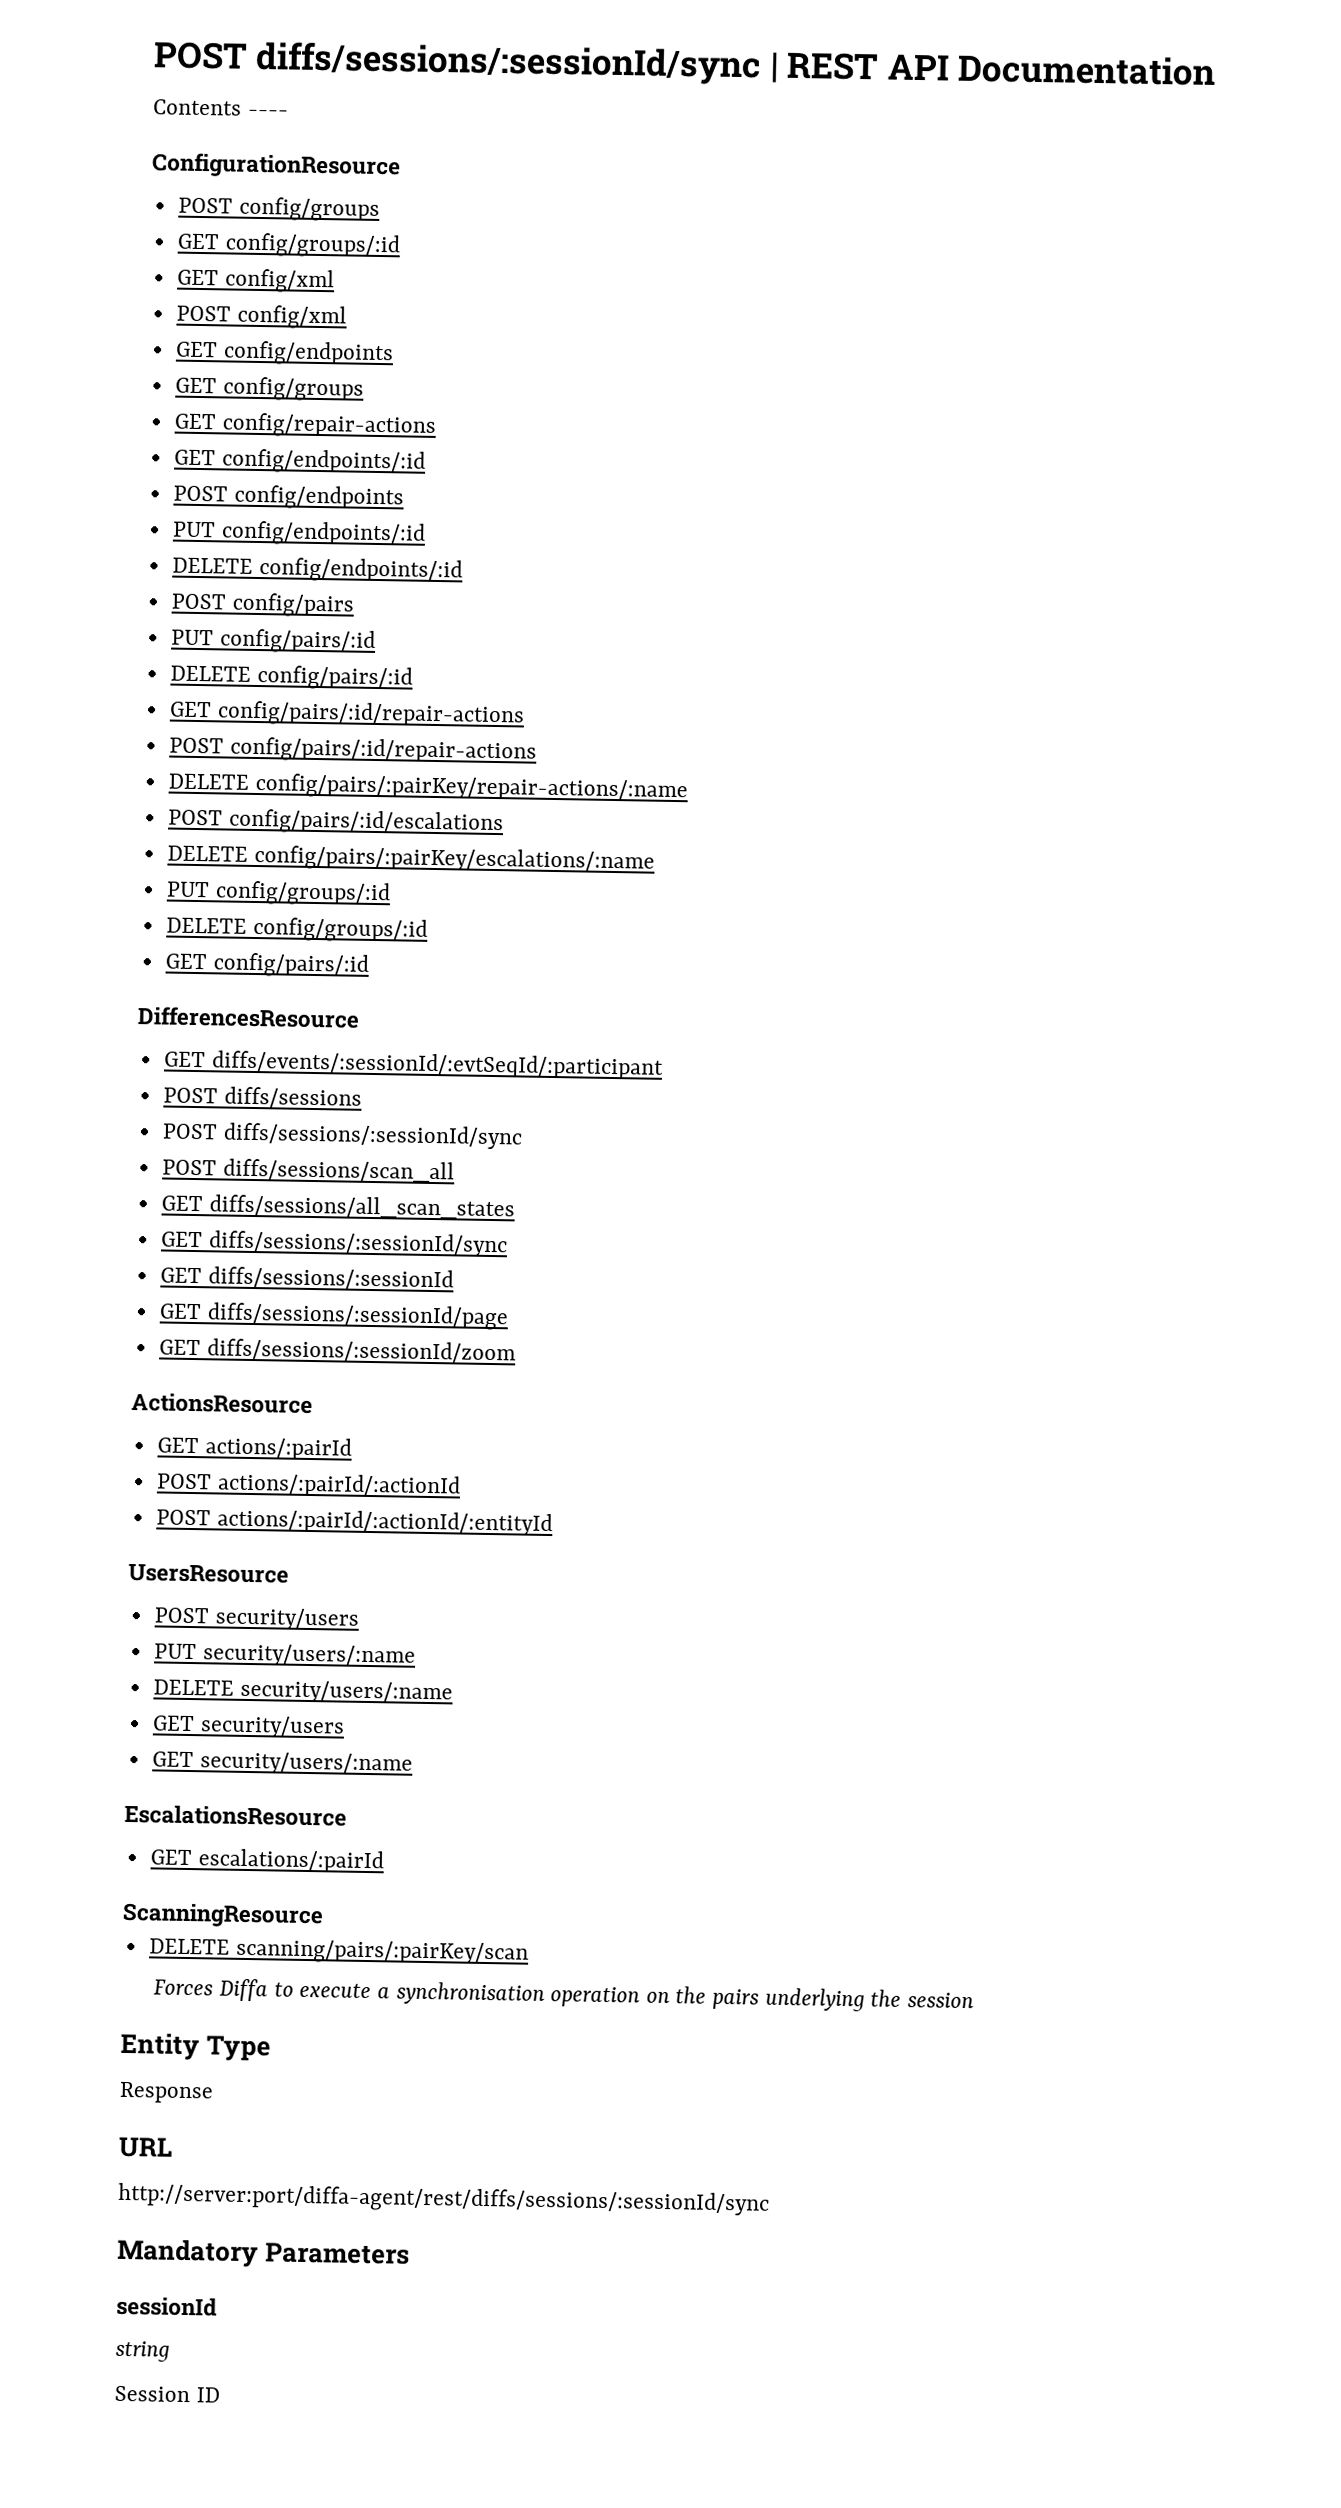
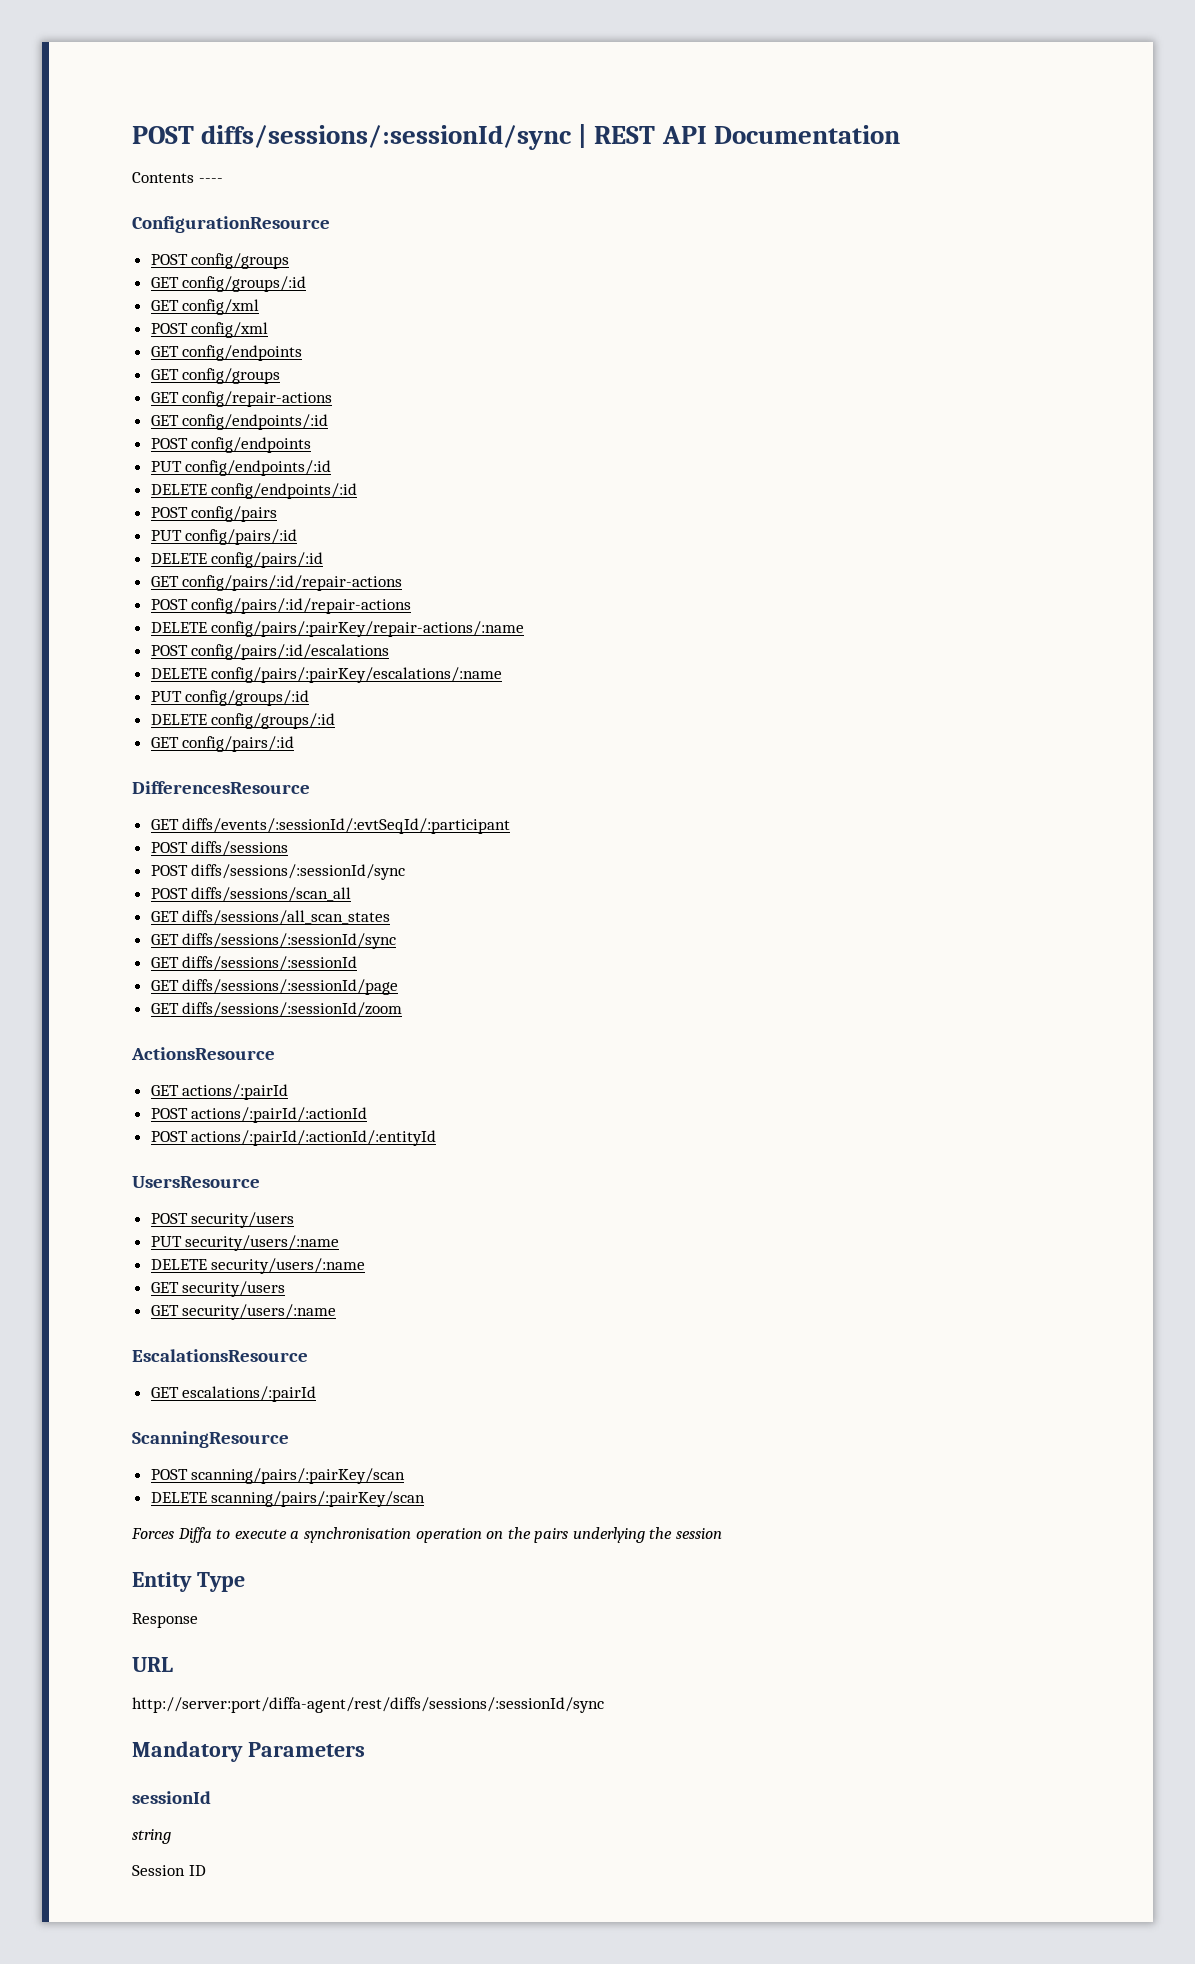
+ POST scanning/pairs/:pairKey/scan

